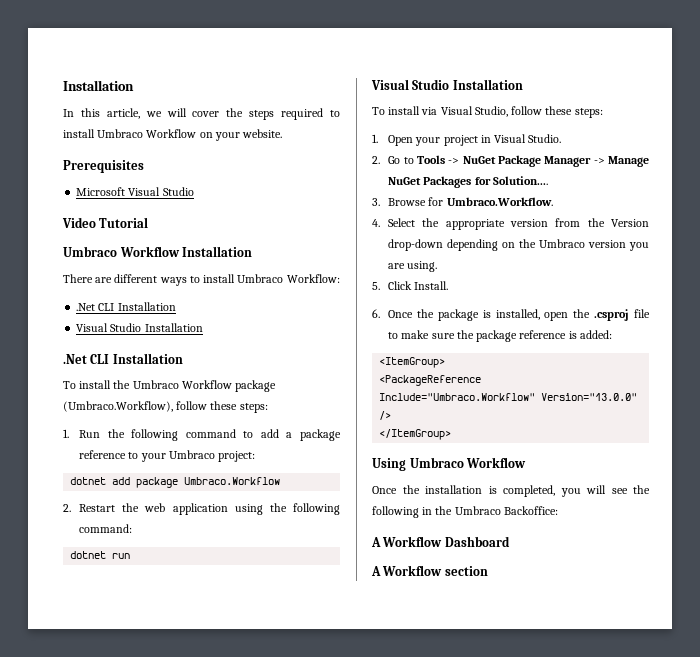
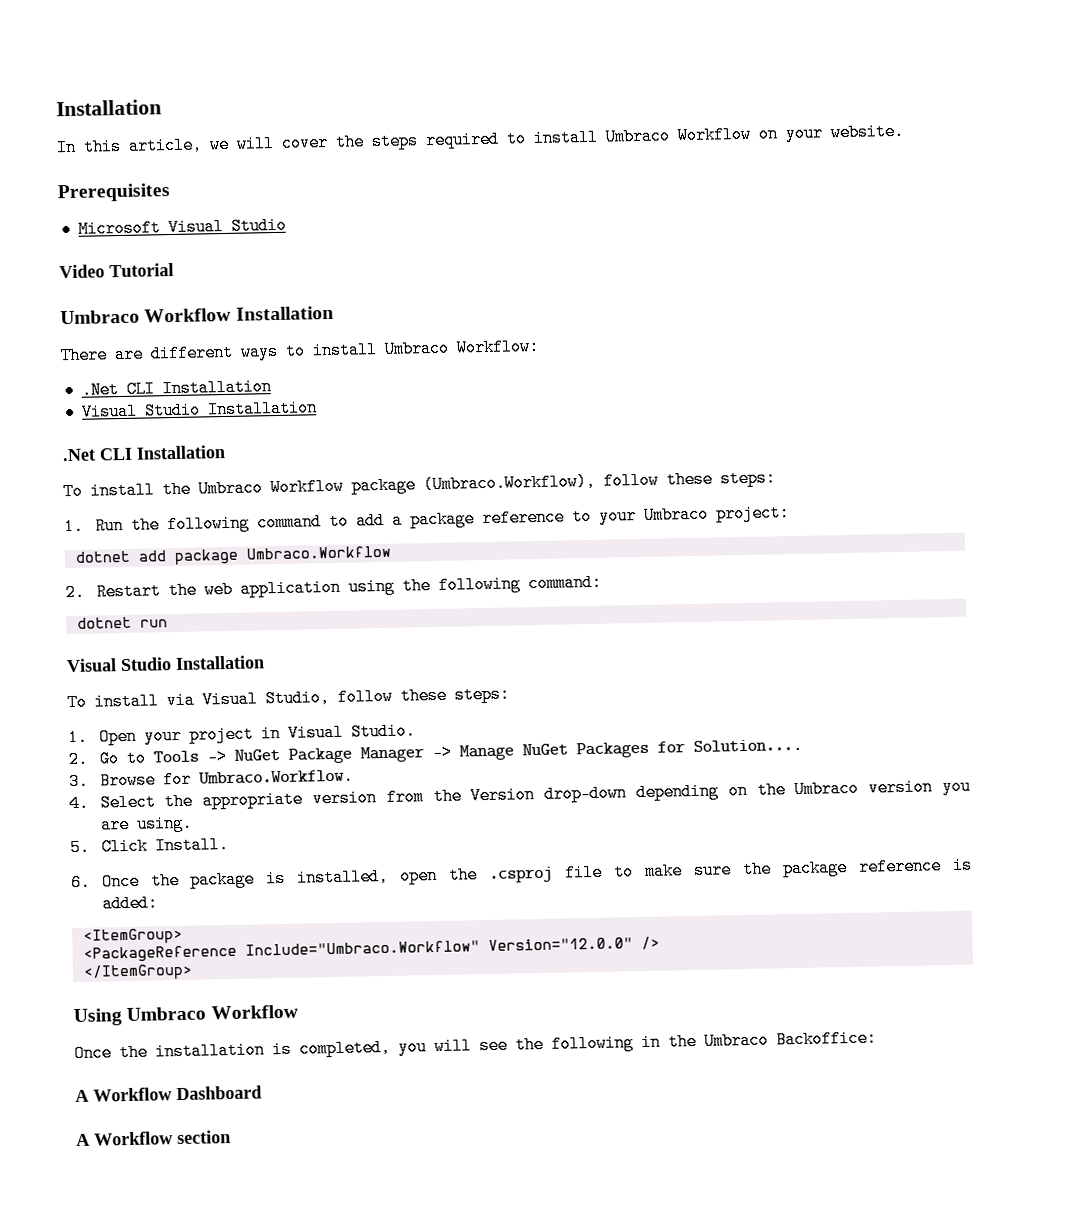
- <PackageReference Include="Umbraco.Workflow" Version="13.0.0" />
+ <PackageReference Include="Umbraco.Workflow" Version="12.0.0" />

